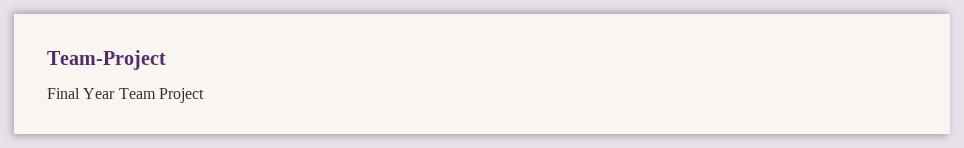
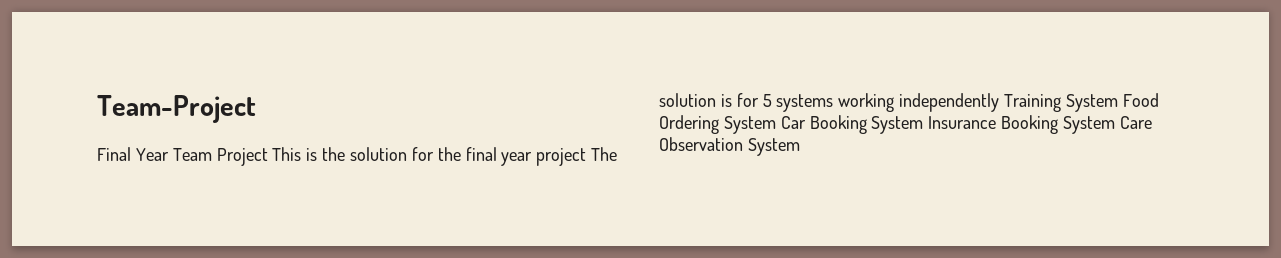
- Final Year Team Project
+ Final Year Team Project This is the solution for the final year project The solution is for 5 systems working independently Training System Food Ordering System Car Booking System Insurance Booking System Care Observation System

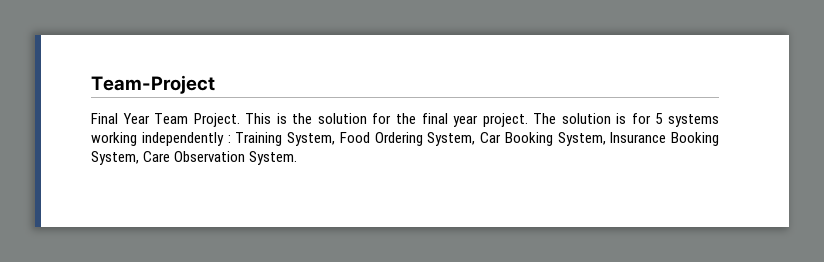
- Final Year Team Project This is the solution for the final year project The solution is for 5 systems working independently Training System Food Ordering System Car Booking System Insurance Booking System Care Observation System
+ Final Year Team Project. This is the solution for the final year project. The solution is for 5 systems working independently : Training System, Food Ordering System, Car Booking System, Insurance Booking System, Care Observation System.

